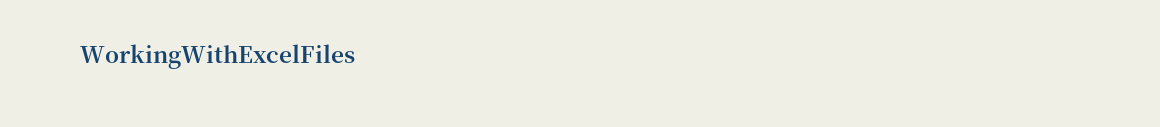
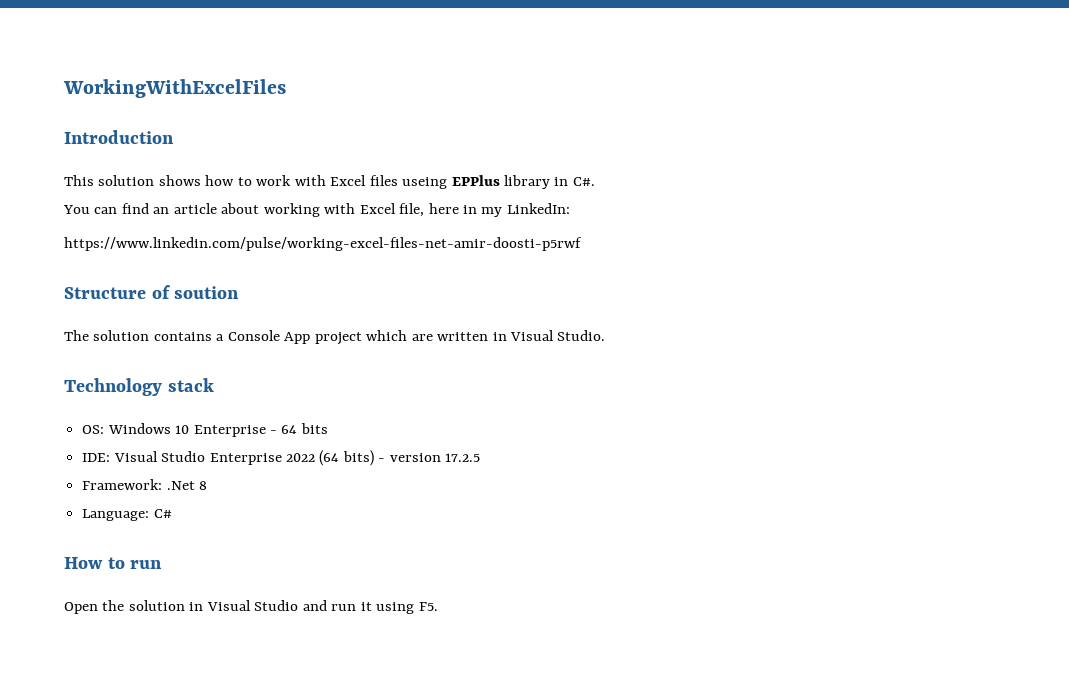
+ Introduction
+ This solution shows how to work with Excel files useing EPPlus library in C#.
+ You can find an article about working with Excel file, here in my LinkedIn:
+ https://www.linkedin.com/pulse/working-excel-files-net-amir-doosti-p5rwf
+ Structure of soution
+ The solution contains a Console App project which are written in Visual Studio.
+ Technology stack
+ OS: Windows 10 Enterprise - 64 bits
+ IDE: Visual Studio Enterprise 2022 (64 bits) - version 17.2.5
+ Framework: .Net 8
+ Language: C#
+ How to run
+ Open the solution in Visual Studio and run it using F5.

